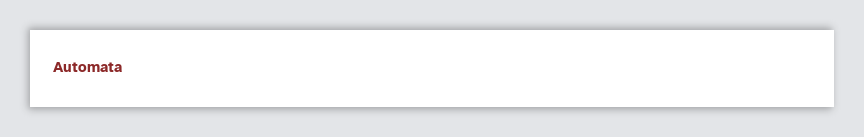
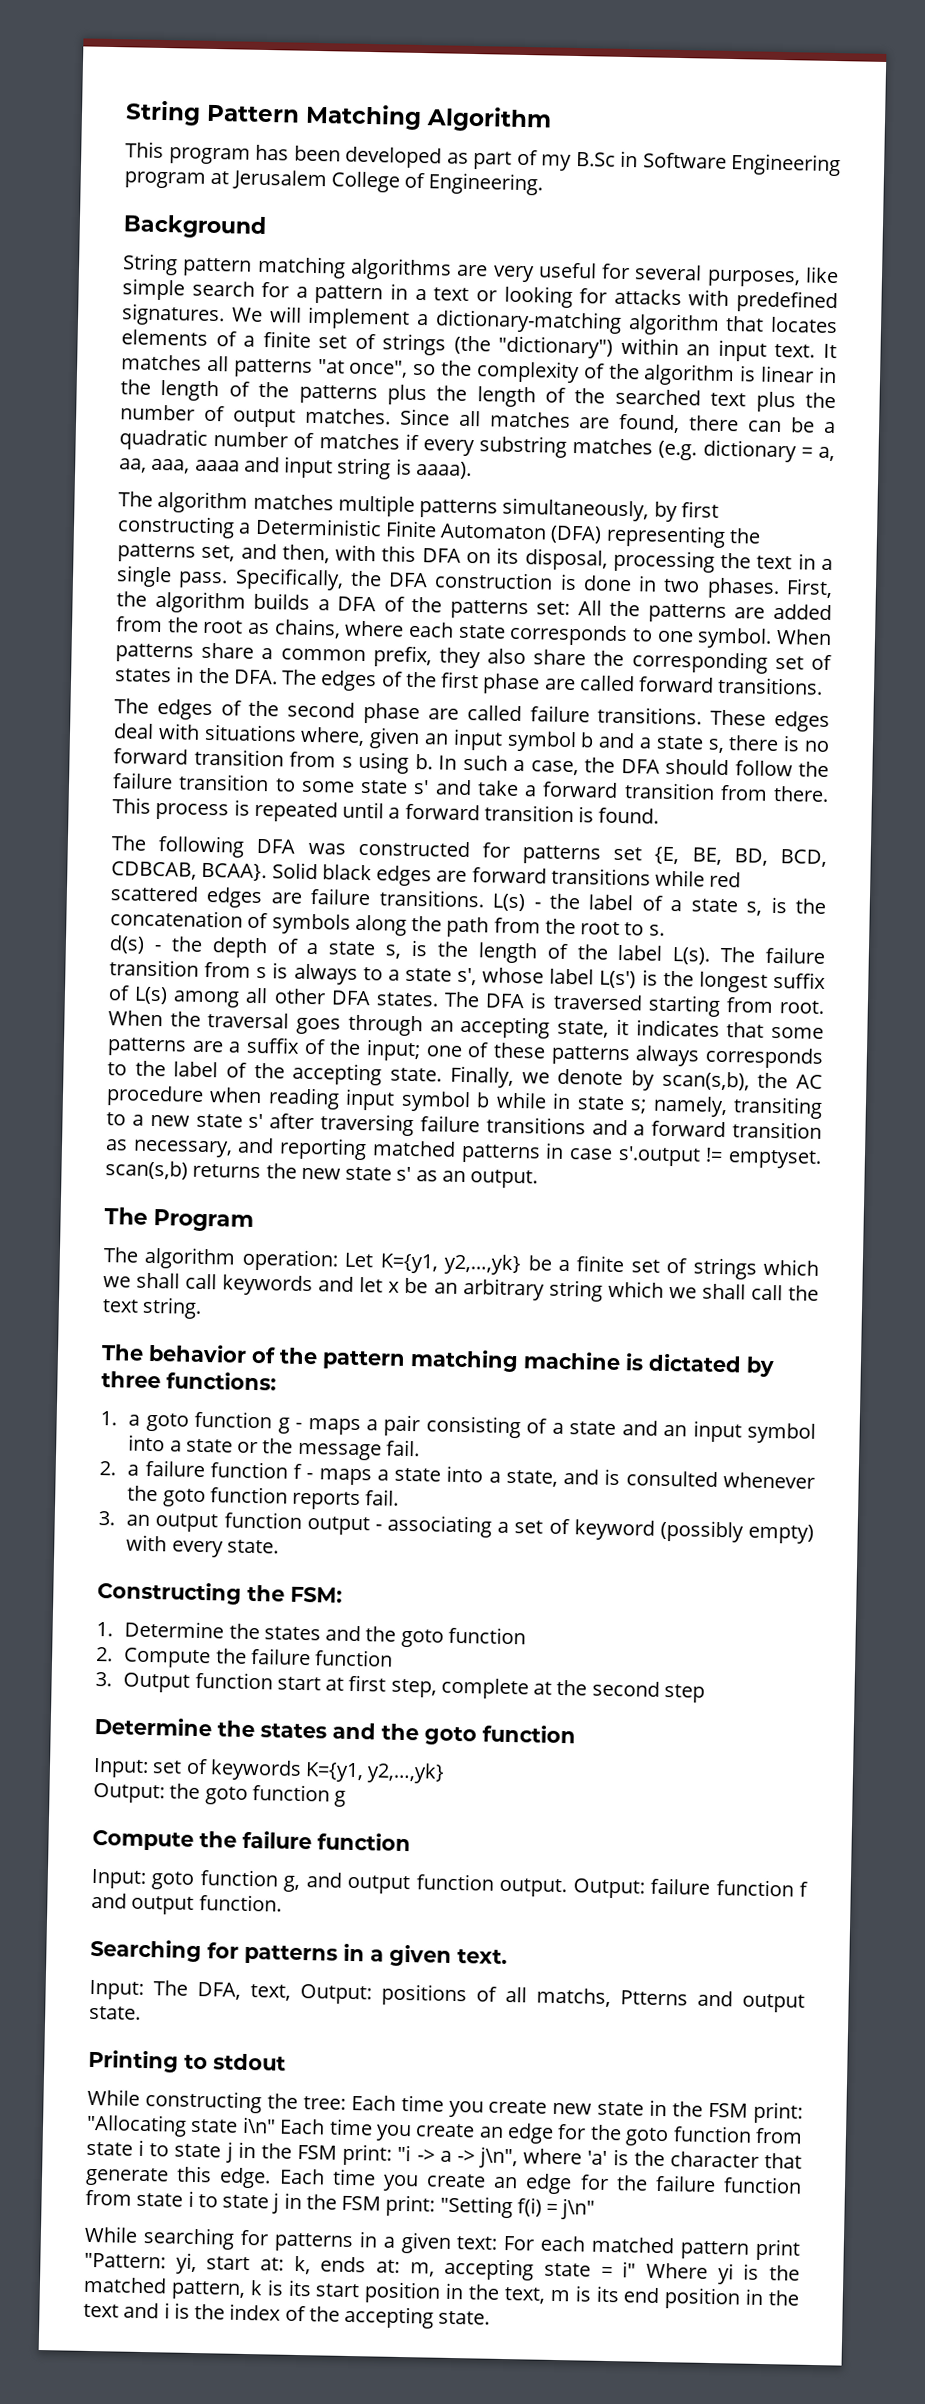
- Automata
+ String Pattern Matching Algorithm
+ This program has been developed as part of my B.Sc in Software Engineering program at Jerusalem College of Engineering.
+ Background
+ String pattern matching algorithms are very useful for several purposes, like simple search for a pattern in a text or looking for attacks with predefined signatures. We will implement a dictionary-matching algorithm that locates elements of a finite set of strings (the "dictionary") within an input text. It matches all patterns "at once", so the complexity of the algorithm is linear in the length of the patterns plus the length of the searched text plus the number of output matches. Since all matches are found, there can be a quadratic number of matches if every substring matches (e.g. dictionary = a, aa, aaa, aaaa and input string is aaaa).
+ The algorithm matches multiple patterns simultaneously, by first constructing a Deterministic Finite Automaton (DFA) representing the patterns set, and then, with this DFA on its disposal, processing the text in a single pass. Specifically, the DFA construction is done in two phases. First, the algorithm builds a DFA of the patterns set: All the patterns are added from the root as chains, where each state corresponds to one symbol. When patterns share a common prefix, they also share the corresponding set of states in the DFA. The edges of the first phase are called forward transitions.
+ The edges of the second phase are called failure transitions. These edges deal with situations where, given an input symbol b and a state s, there is no forward transition from s using b. In such a case, the DFA should follow the failure transition to some state s' and take a forward transition from there. This process is repeated until a forward transition is found.
+ The following DFA was constructed for patterns set {E, BE, BD, BCD, CDBCAB, BCAA}. Solid black edges are forward transitions while red scattered edges are failure transitions. L(s) - the label of a state s, is the concatenation of symbols along the path from the root to s.
+ d(s) - the depth of a state s, is the length of the label L(s). The failure transition from s is always to a state s', whose label L(s') is the longest suffix of L(s) among all other DFA states. The DFA is traversed starting from root. When the traversal goes through an accepting state, it indicates that some patterns are a suffix of the input; one of these patterns always corresponds to the label of the accepting state. Finally, we denote by scan(s,b), the AC procedure when reading input symbol b while in state s; namely, transiting to a new state s' after traversing failure transitions and a forward transition as necessary, and reporting matched patterns in case s'.output != emptyset. scan(s,b) returns the new state s' as an output.
+ The Program
+ The algorithm operation: Let K={y1, y2,…,yk} be a finite set of strings which we shall call keywords and let x be an arbitrary string which we shall call the text string.
+ The behavior of the pattern matching machine is dictated by three functions:
+ 1. a goto function g - maps a pair consisting of a state and an input symbol into a state or the message fail.
+ 2. a failure function f - maps a state into a state, and is consulted whenever the goto function reports fail.
+ 3. an output function output - associating a set of keyword (possibly empty) with every state.
+ Constructing the FSM:
+ 1. Determine the states and the goto function
+ 2. Compute the failure function
+ 3. Output function start at first step, complete at the second step
+ Determine the states and the goto function
+ Input: set of keywords K={y1, y2,…,yk}
+ Output: the goto function g
+ Compute the failure function
+ Input: goto function g, and output function output. Output: failure function f and output function.
+ Searching for patterns in a given text.
+ Input: The DFA, text, Output: positions of all matchs, Ptterns and output state.
+ Printing to stdout
+ While constructing the tree: Each time you create new state in the FSM print: "Allocating state i\n" Each time you create an edge for the goto function from state i to state j in the FSM print: "i -> a -> j\n", where 'a' is the character that generate this edge. Each time you create an edge for the failure function from state i to state j in the FSM print: "Setting f(i) = j\n"
+ While searching for patterns in a given text: For each matched pattern print "Pattern: yi, start at: k, ends at: m, accepting state = i" Where yi is the matched pattern, k is its start position in the text, m is its end position in the text and i is the index of the accepting state.

